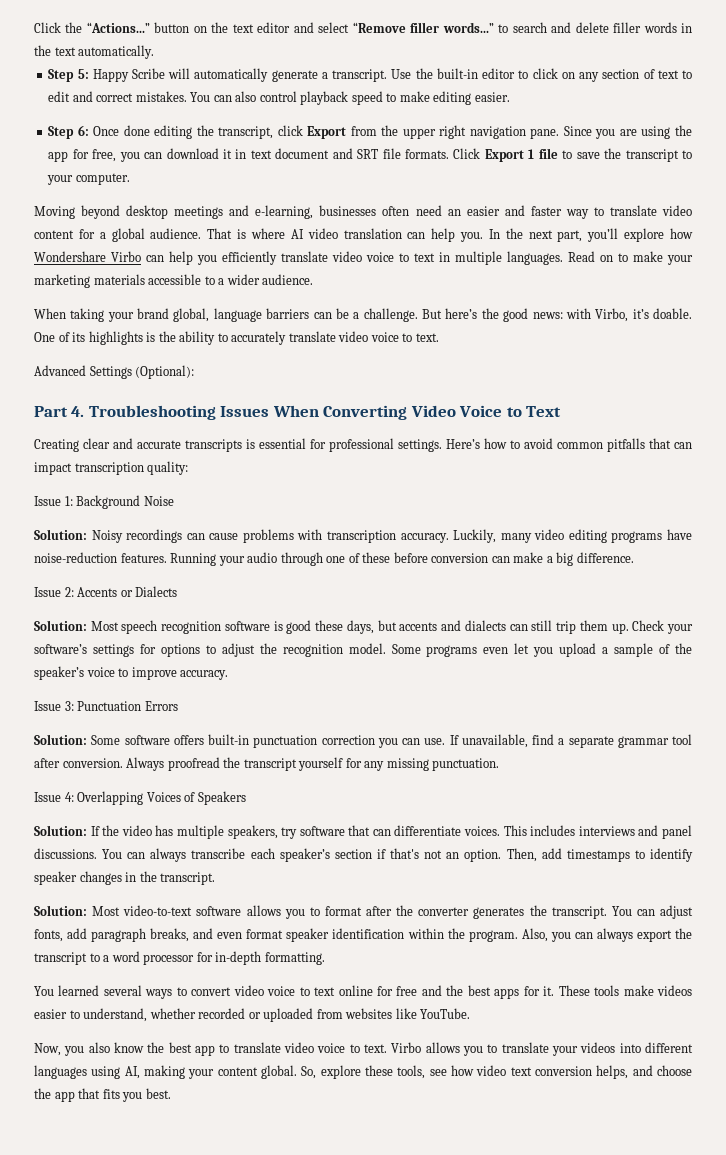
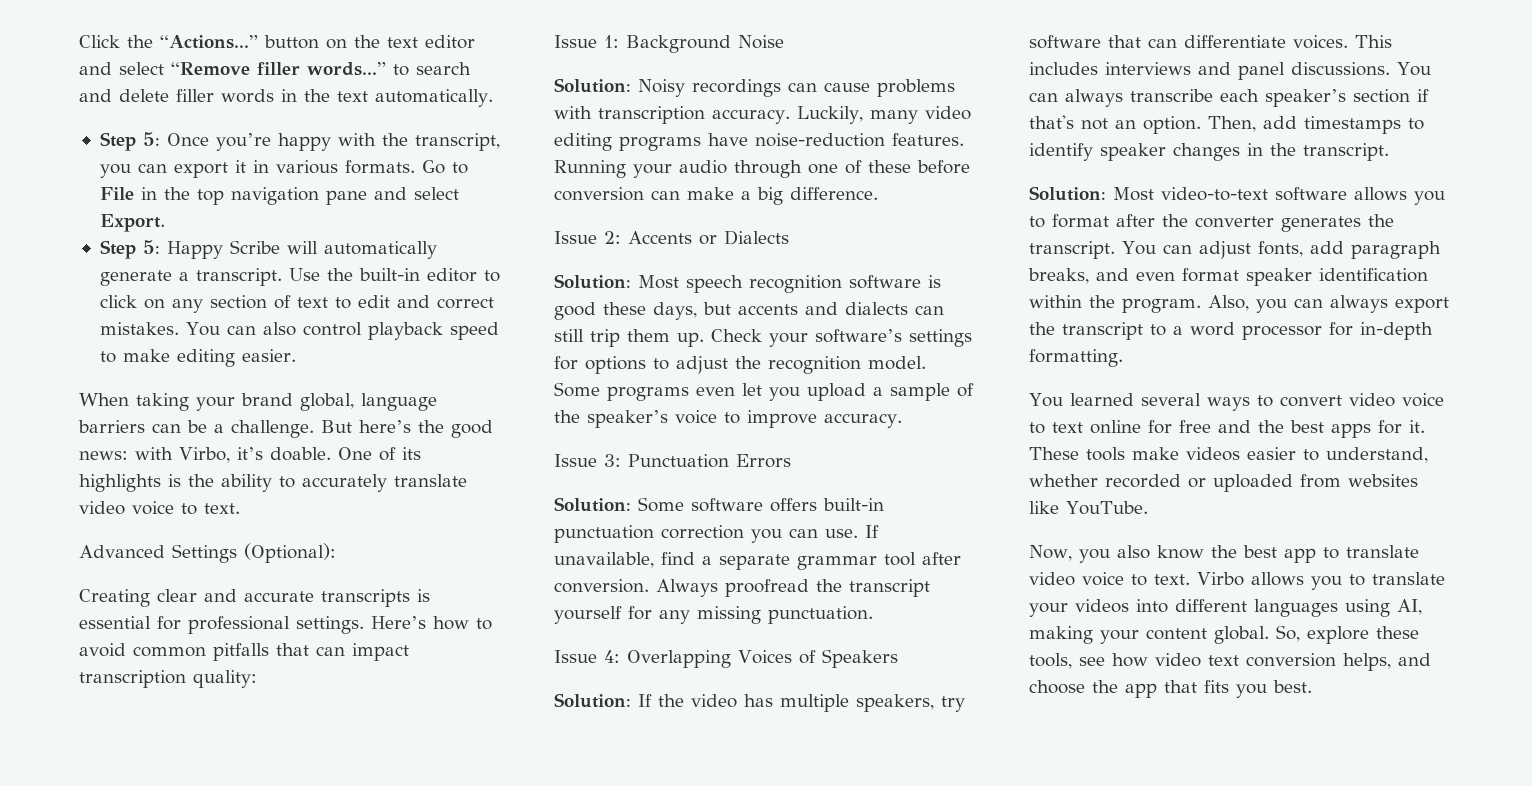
+ Step 5: Once you’re happy with the transcript, you can export it in various formats. Go to File in the top navigation pane and select Export.
- Step 6: Once done editing the transcript, click Export from the upper right navigation pane. Since you are using the app for free, you can download it in text document and SRT file formats. Click Export 1 file to save the transcript to your computer.
- Moving beyond desktop meetings and e-learning, businesses often need an easier and faster way to translate video content for a global audience. That is where AI video translation can help you. In the next part, you’ll explore how Wondershare Virbo can help you efficiently translate video voice to text in multiple languages. Read on to make your marketing materials accessible to a wider audience.
- Part 4. Troubleshooting Issues When Converting Video Voice to Text

